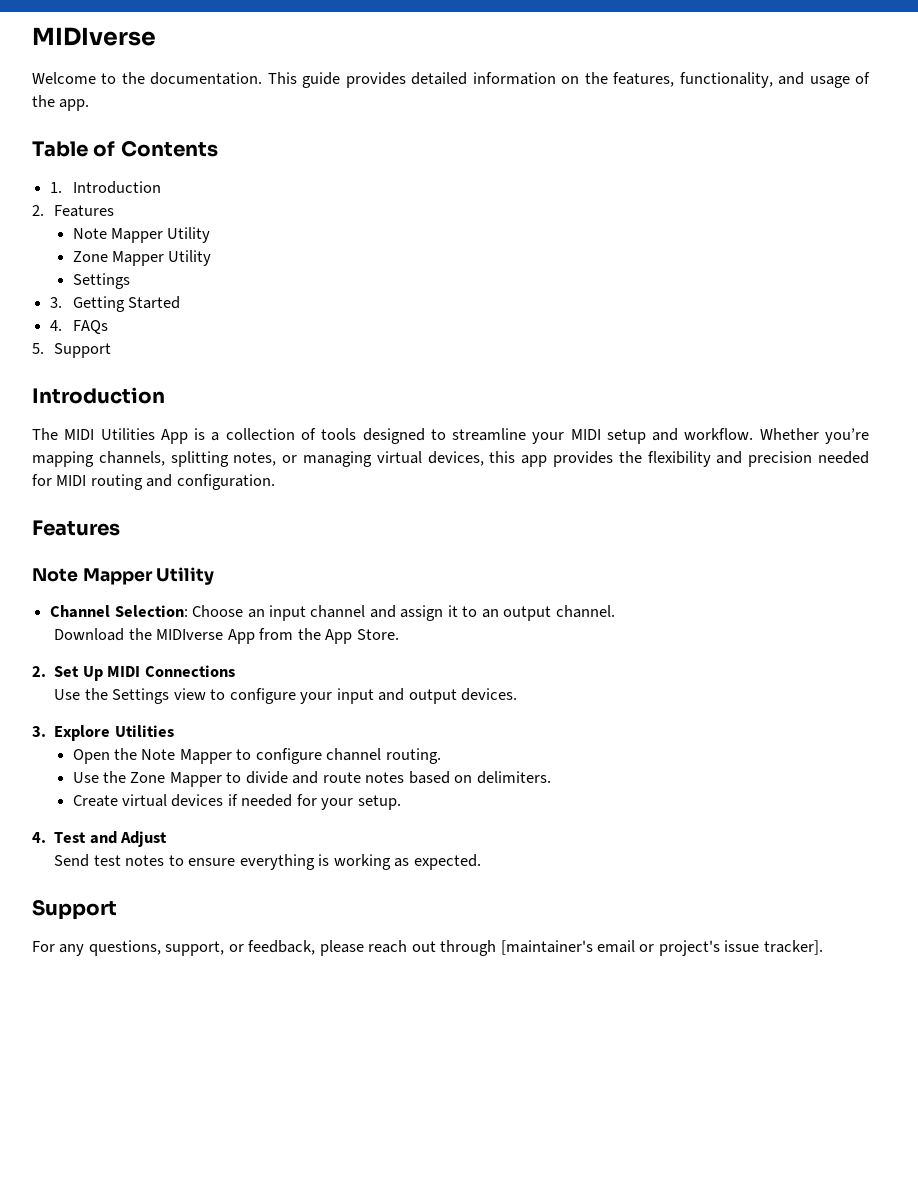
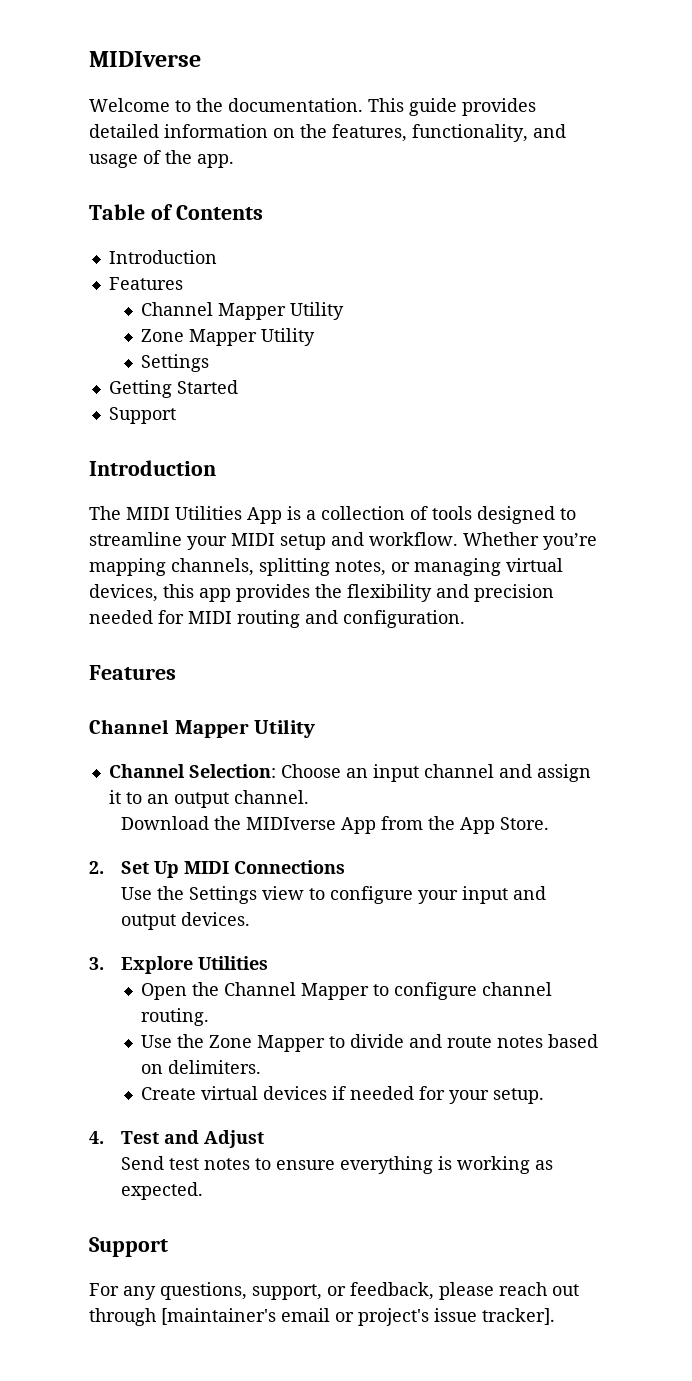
  Table of Contents
- 1. Introduction
- 2. Features
- Note Mapper Utility
+ Introduction
+ Features
+ Channel Mapper Utility
- 3. Getting Started
- 4. FAQs
- 5. Support
+ Getting Started
+ Support
  Whether you’re mapping channels, splitting notes, or managing virtual devices, this app provides the flexibility and precision needed for MIDI routing and configuration.
  Features
- Note Mapper Utility
+ Channel Mapper Utility
- Open the Note Mapper to configure channel routing.
+ Open the Channel Mapper to configure channel routing.

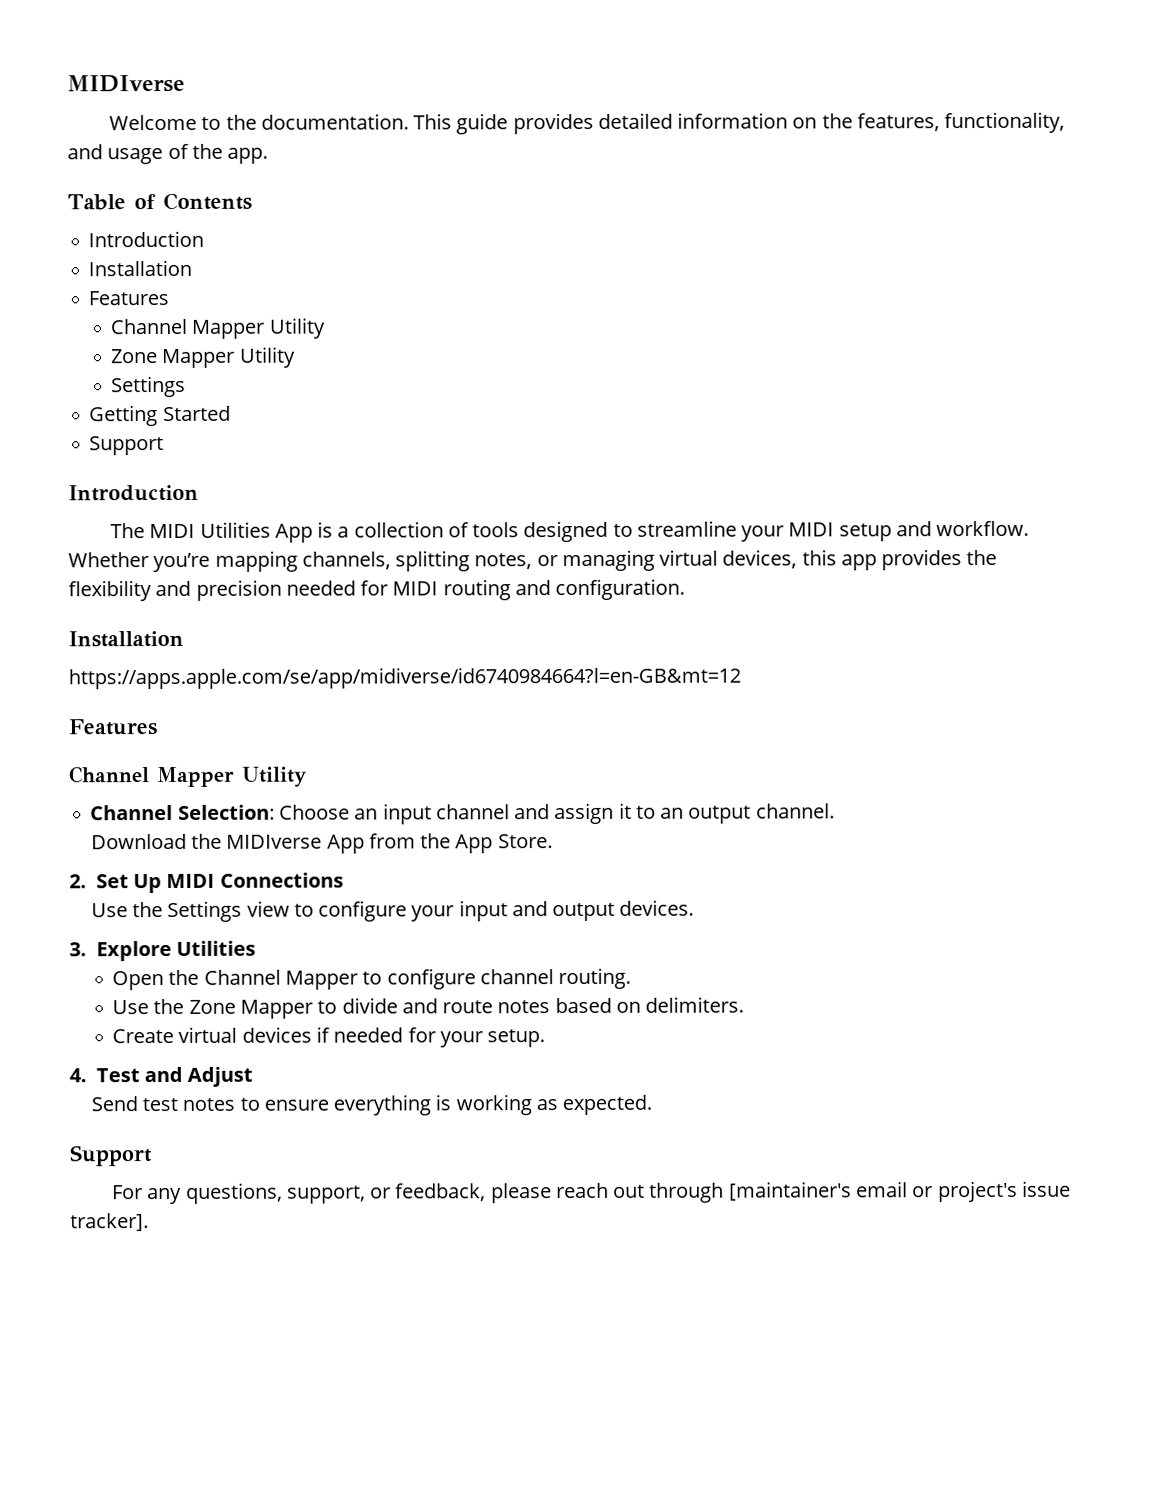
  Table of Contents
  Introduction
+ Installation
  Whether you’re mapping channels, splitting notes, or managing virtual devices, this app provides the flexibility and precision needed for MIDI routing and configuration.
+ Installation
+ https://apps.apple.com/se/app/midiverse/id6740984664?l=en-GB&mt=12

